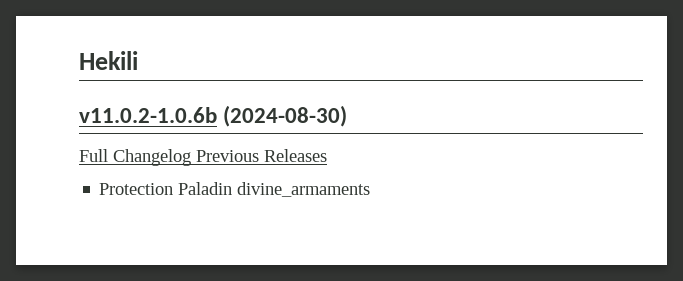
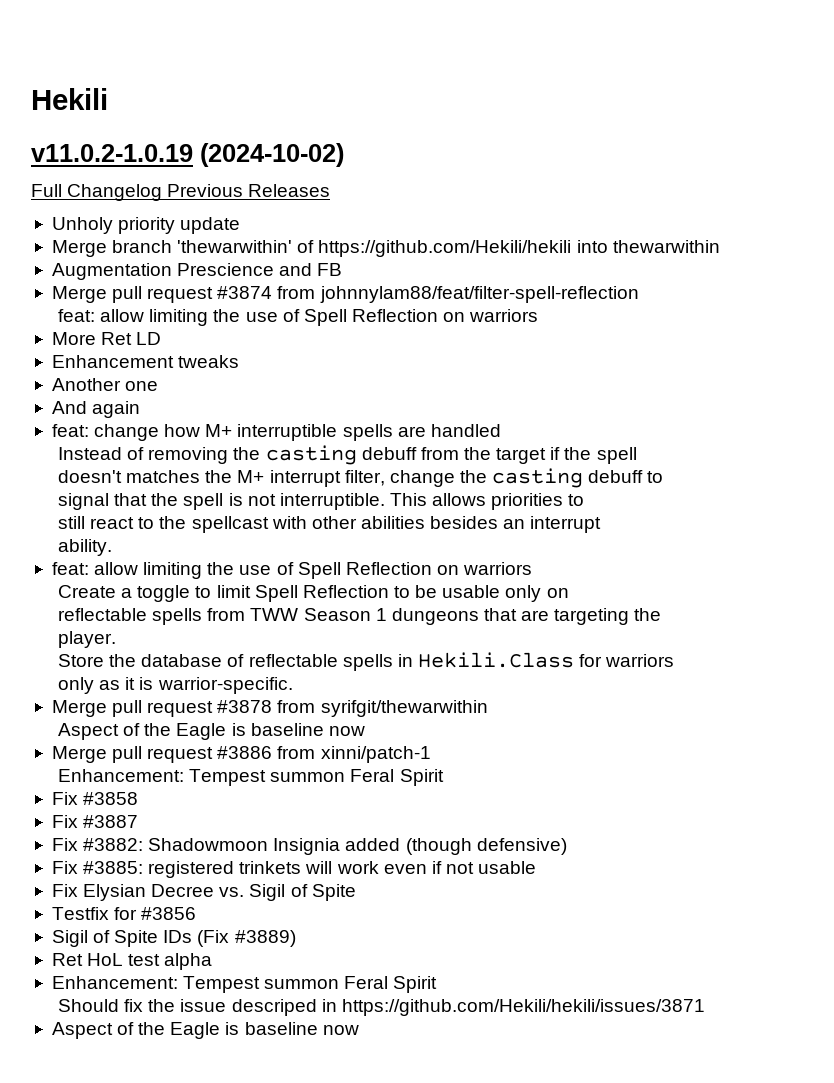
- v11.0.2-1.0.6b (2024-08-30)
+ v11.0.2-1.0.19 (2024-10-02)
- Protection Paladin divine_armaments
+ Unholy priority update
+ Merge branch 'thewarwithin' of https://github.com/Hekili/hekili into thewarwithin
+ Augmentation Prescience and FB
+ Merge pull request #3874 from johnnylam88/feat/filter-spell-reflection
+ feat: allow limiting the use of Spell Reflection on warriors
+ More Ret LD
+ Enhancement tweaks
+ Another one
+ And again
+ feat: change how M+ interruptible spells are handled
+ Instead of removing the casting debuff from the target if the spell
+ doesn't matches the M+ interrupt filter, change the casting debuff to
+ signal that the spell is not interruptible. This allows priorities to
+ still react to the spellcast with other abilities besides an interrupt
+ ability.
+ feat: allow limiting the use of Spell Reflection on warriors
+ Create a toggle to limit Spell Reflection to be usable only on
+ reflectable spells from TWW Season 1 dungeons that are targeting the
+ player.
+ Store the database of reflectable spells in Hekili.Class for warriors
+ only as it is warrior-specific.
+ Merge pull request #3878 from syrifgit/thewarwithin
+ Aspect of the Eagle is baseline now
+ Merge pull request #3886 from xinni/patch-1
+ Enhancement: Tempest summon Feral Spirit
+ Fix #3858
+ Fix #3887
+ Fix #3882: Shadowmoon Insignia added (though defensive)
+ Fix #3885: registered trinkets will work even if not usable
+ Fix Elysian Decree vs. Sigil of Spite
+ Testfix for #3856
+ Sigil of Spite IDs (Fix #3889)
+ Ret HoL test alpha
+ Enhancement: Tempest summon Feral Spirit
+ Should fix the issue descriped in https://github.com/Hekili/hekili/issues/3871
+ Aspect of the Eagle is baseline now

